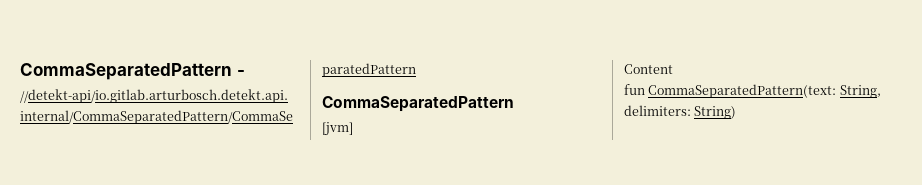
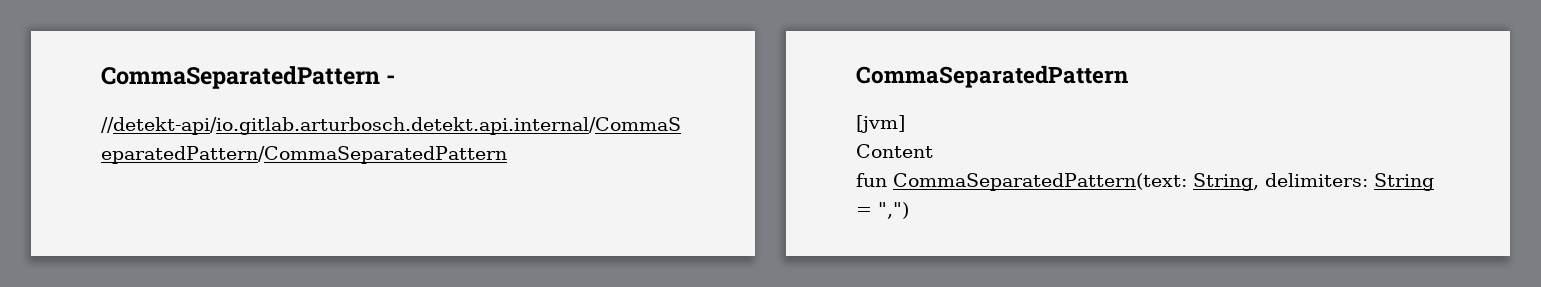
- fun CommaSeparatedPattern(text: String, delimiters: String)
+ fun CommaSeparatedPattern(text: String, delimiters: String = ",")

